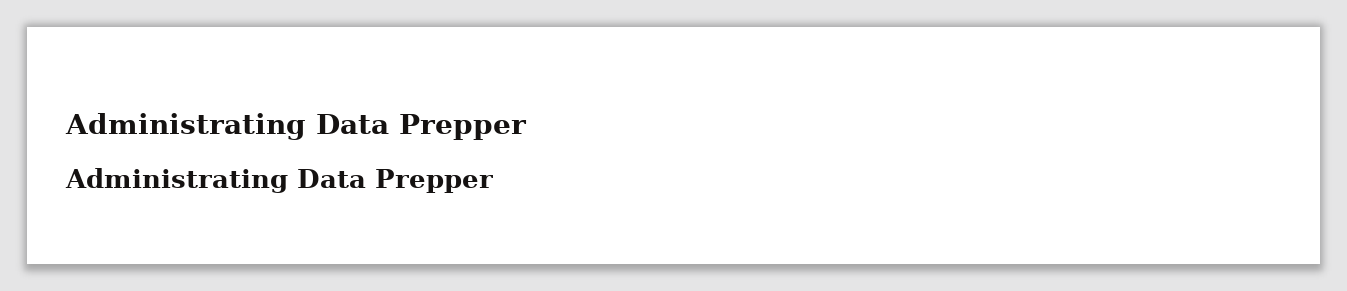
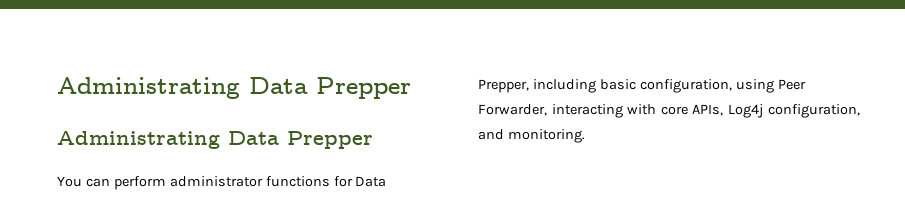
+ You can perform administrator functions for Data Prepper, including basic configuration, using Peer Forwarder, interacting with core APIs, Log4j configuration, and monitoring.

